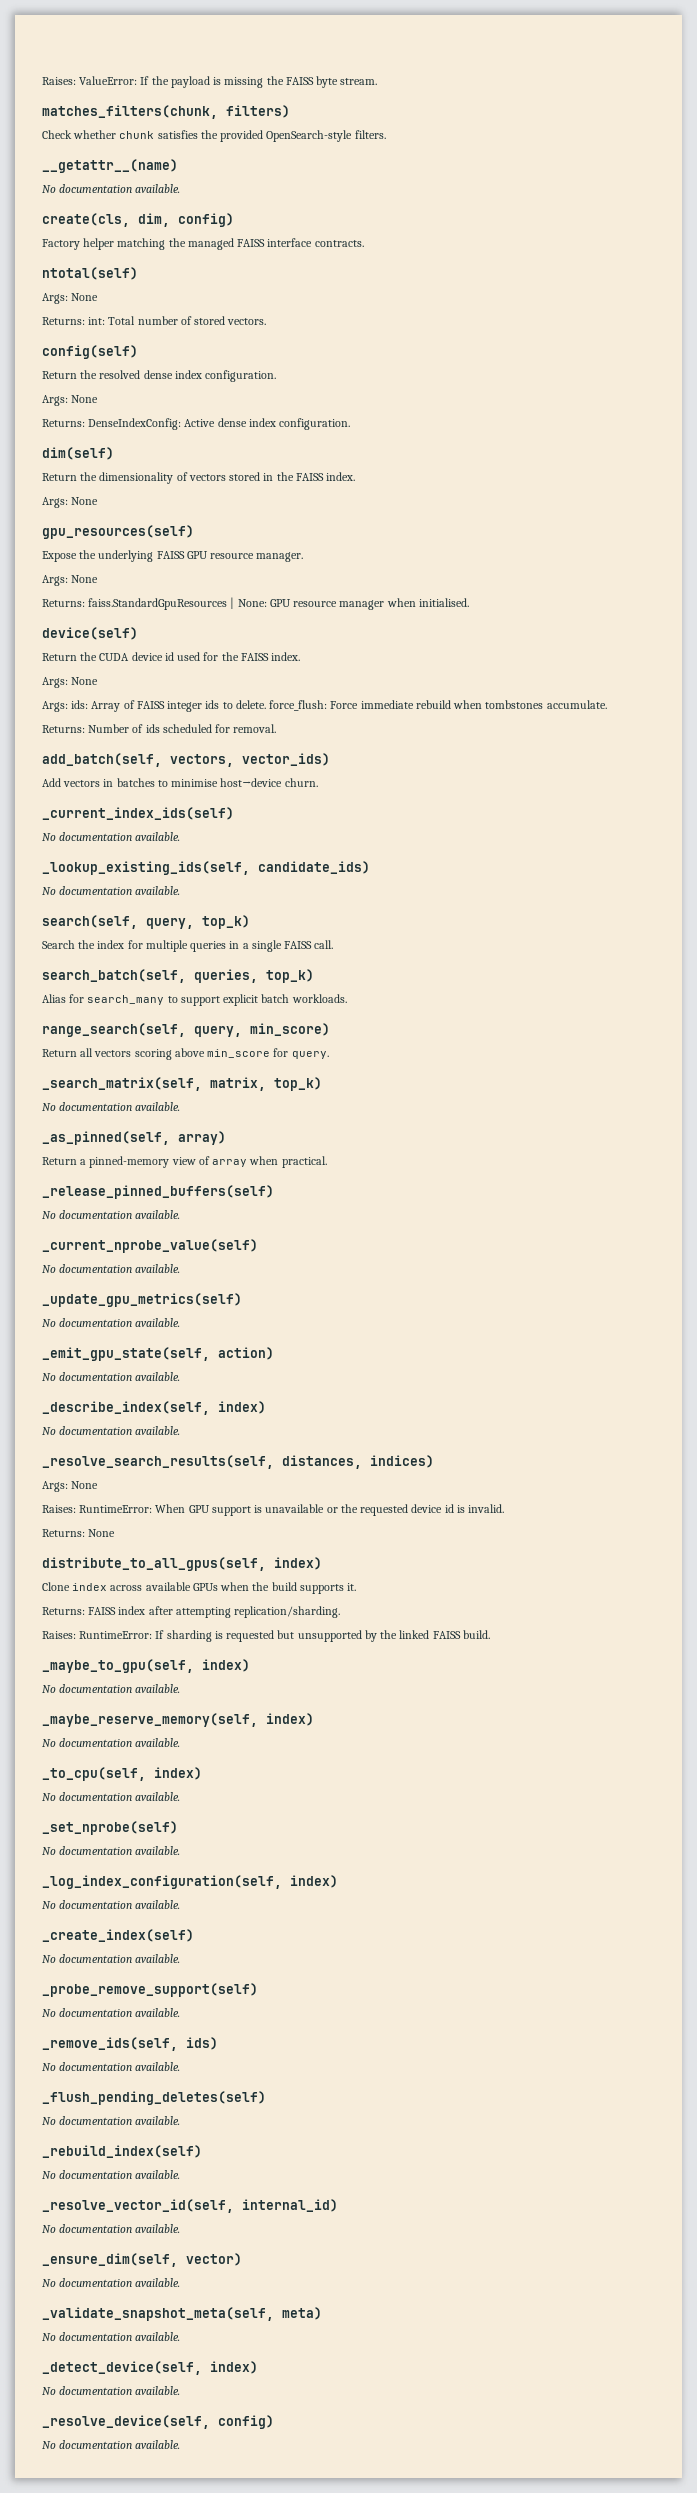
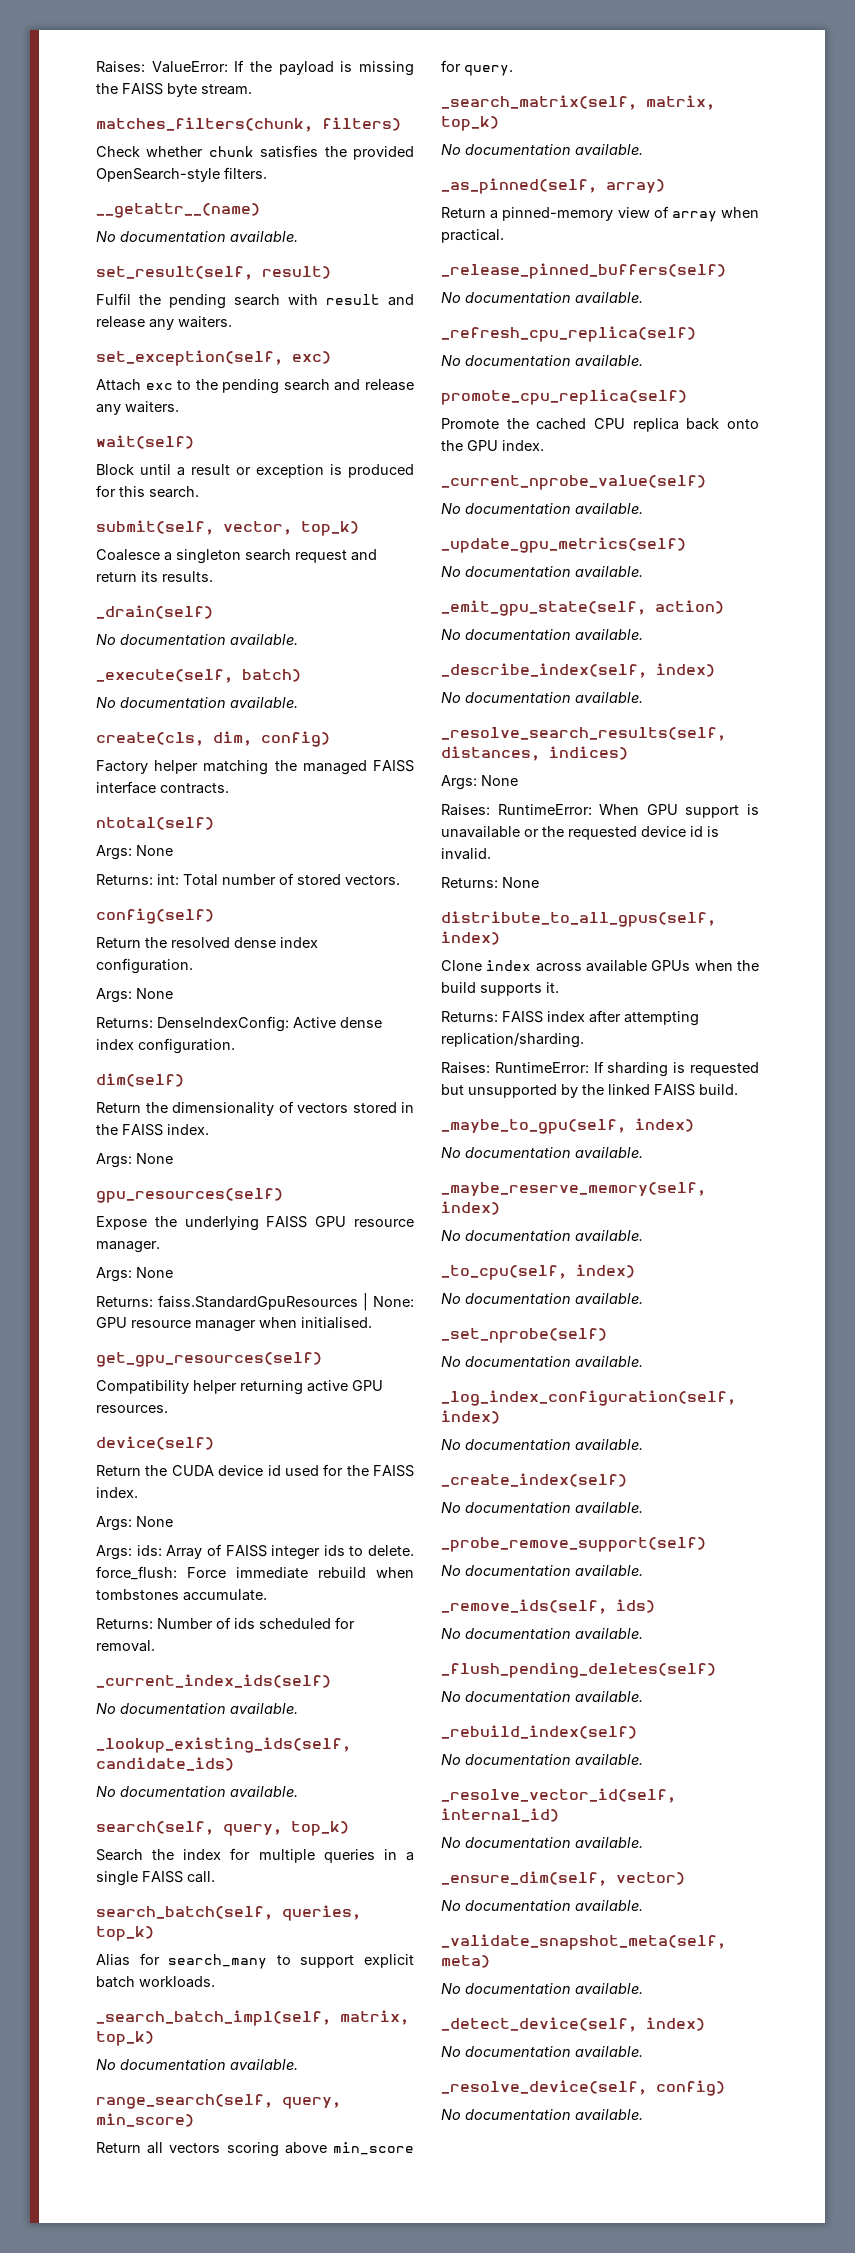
+ set_result(self, result)
+ Fulfil the pending search with result and release any waiters.
+ set_exception(self, exc)
+ Attach exc to the pending search and release any waiters.
+ wait(self)
+ Block until a result or exception is produced for this search.
+ submit(self, vector, top_k)
+ Coalesce a singleton search request and return its results.
+ _drain(self)
+ No documentation available.
+ _execute(self, batch)
+ No documentation available.
+ get_gpu_resources(self)
+ Compatibility helper returning active GPU resources.
- add_batch(self, vectors, vector_ids)
- Add vectors in batches to minimise host→device churn.
+ _search_batch_impl(self, matrix, top_k)
+ No documentation available.
+ _refresh_cpu_replica(self)
+ No documentation available.
+ promote_cpu_replica(self)
+ Promote the cached CPU replica back onto the GPU index.

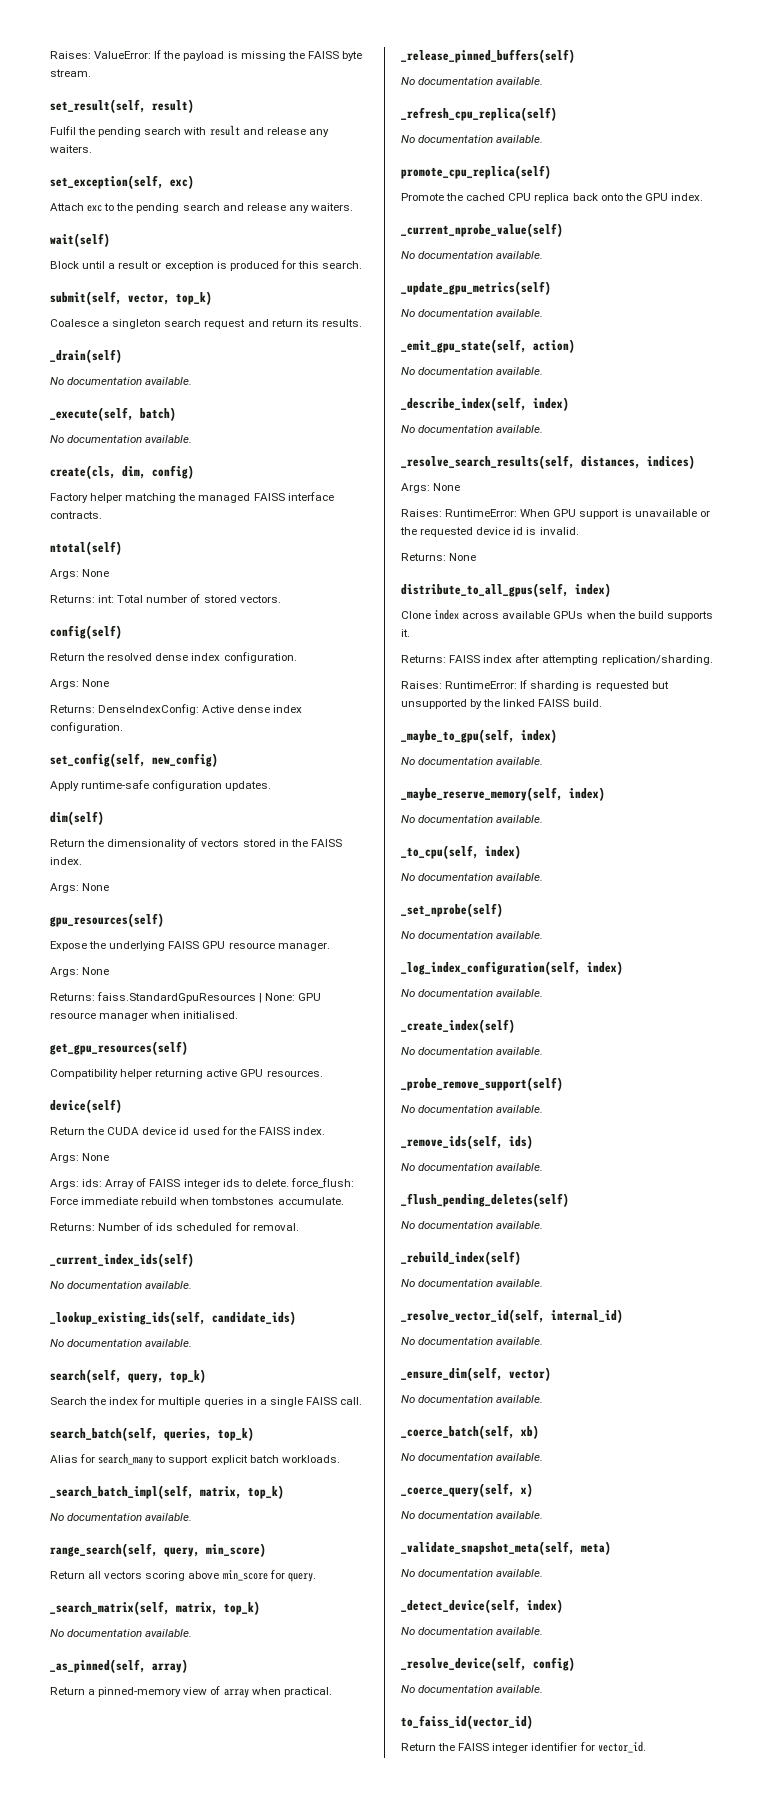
- matches_filters(chunk, filters)
- Check whether chunk satisfies the provided OpenSearch-style filters.
- __getattr__(name)
- No documentation available.
+ set_config(self, new_config)
+ Apply runtime-safe configuration updates.
+ _coerce_batch(self, xb)
+ No documentation available.
+ _coerce_query(self, x)
+ No documentation available.
+ to_faiss_id(vector_id)
+ Return the FAISS integer identifier for vector_id.

